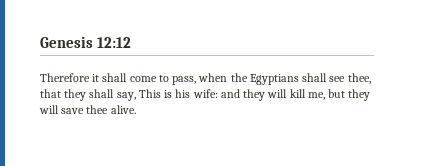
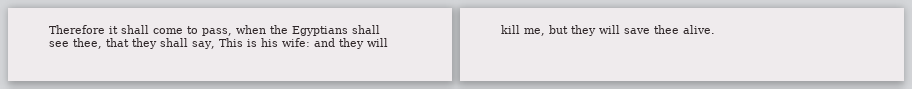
- Genesis 12:12

